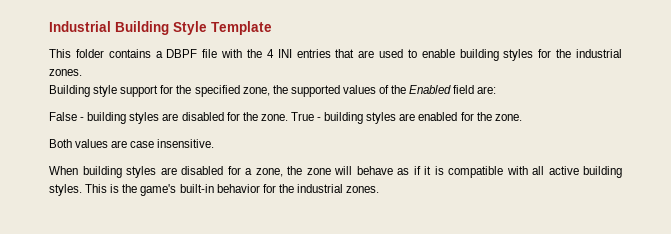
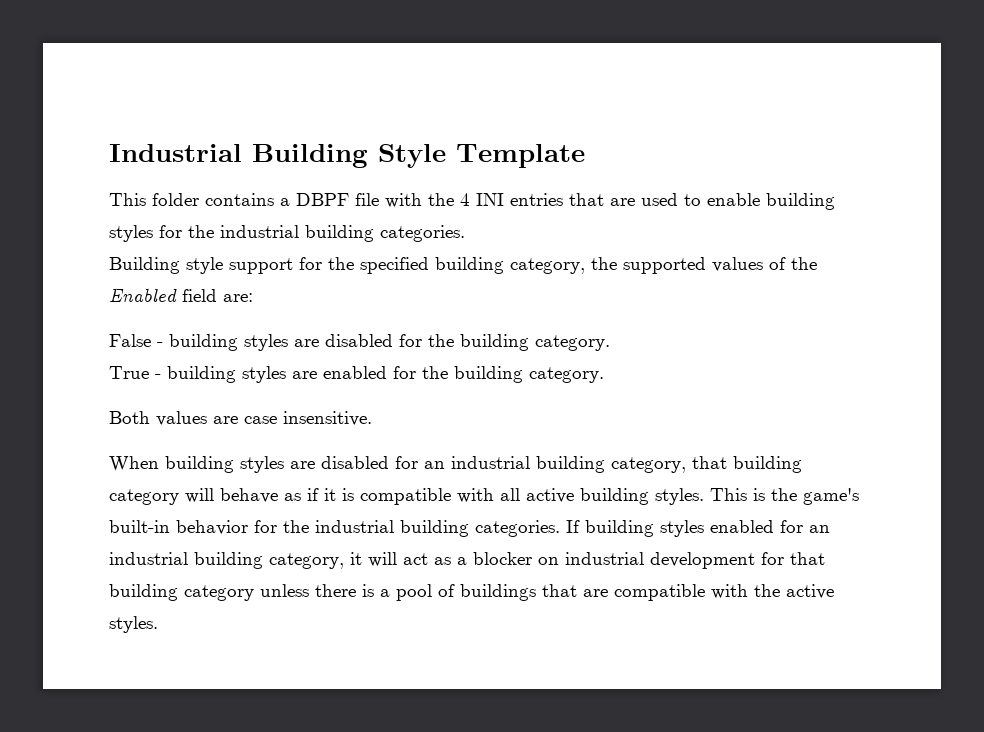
- This folder contains a DBPF file with the 4 INI entries that are used to enable building styles for the industrial zones.
+ This folder contains a DBPF file with the 4 INI entries that are used to enable building styles for the industrial building categories.
- Building style support for the specified zone, the supported values of the Enabled field are:
+ Building style support for the specified building category, the supported values of the Enabled field are:
- False - building styles are disabled for the zone. True - building styles are enabled for the zone.
+ False - building styles are disabled for the building category.
+ True - building styles are enabled for the building category.
- When building styles are disabled for a zone, the zone will behave as if it is compatible with all active building styles.
+ When building styles are disabled for an industrial building category, that building category will behave as if it is compatible with all active building styles.
- This is the game's built-in behavior for the industrial zones.
+ This is the game's built-in behavior for the industrial building categories. If building styles enabled for an industrial building category, it will act as a blocker on industrial development for that building category unless there is a pool of buildings that are compatible with the active styles.

